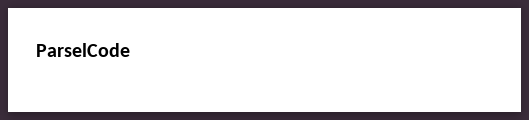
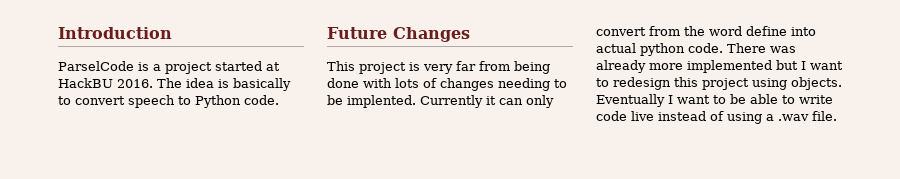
- ParselCode
+ Introduction
+ ParselCode is a project started at HackBU 2016. The idea is basically to convert speech to Python code.
+ Future Changes
+ This project is very far from being done with lots of changes needing to be implented. Currently it can only convert from the word define into actual python code. There was already more implemented but I want to redesign this project using objects. Eventually I want to be able to write code live instead of using a .wav file.

